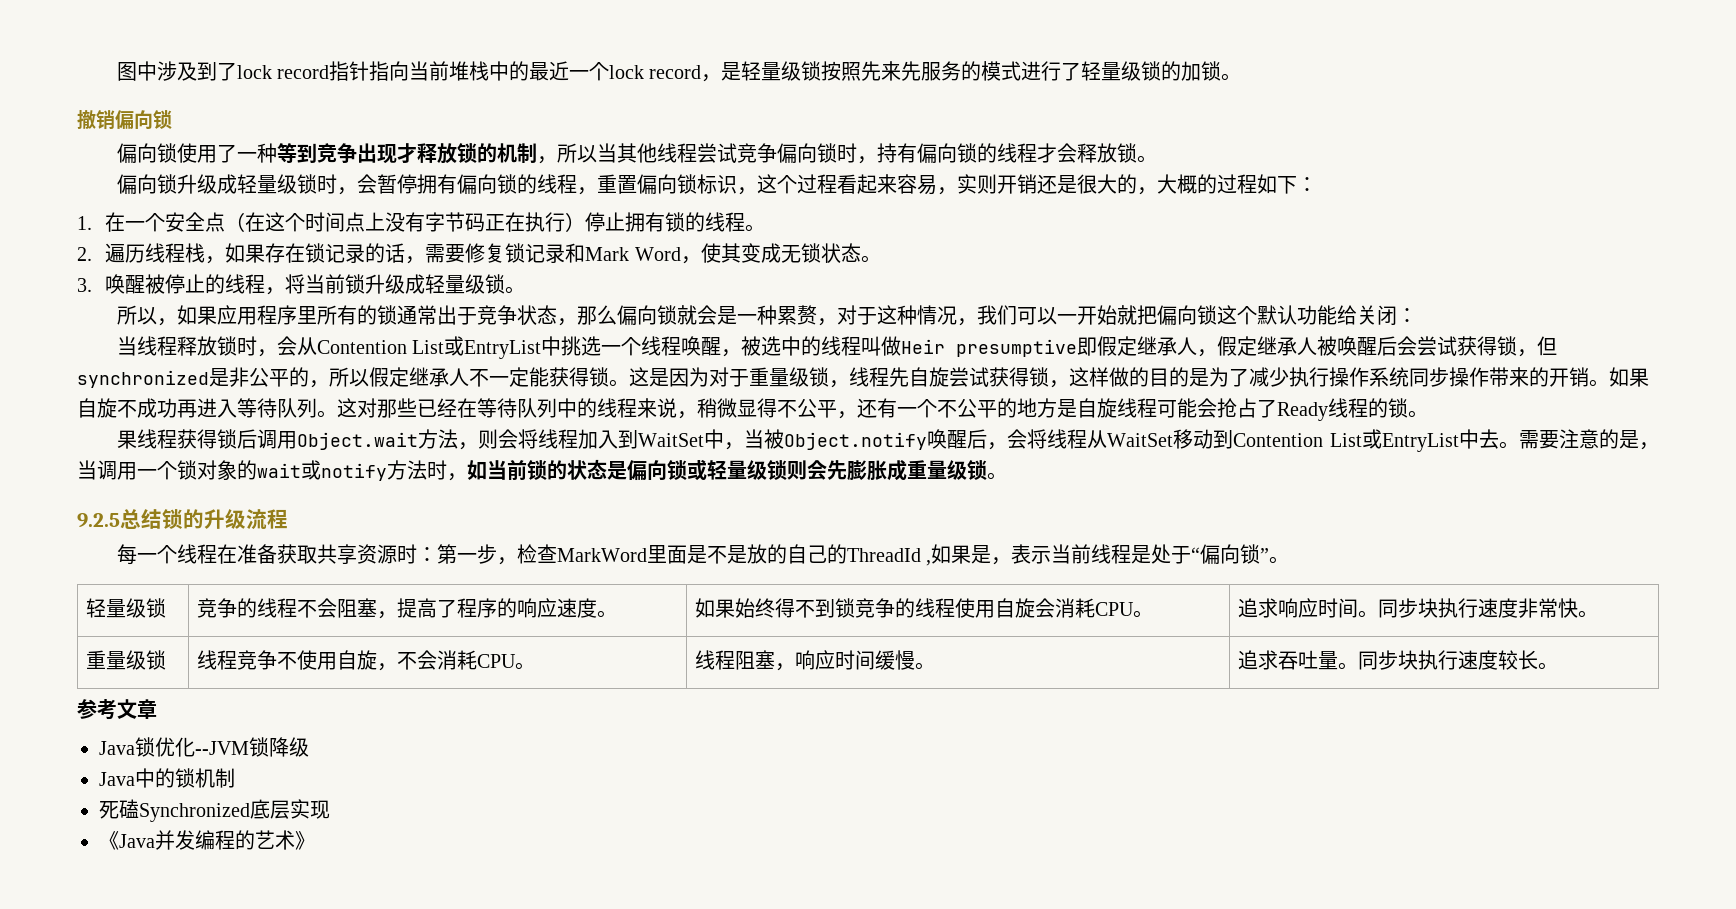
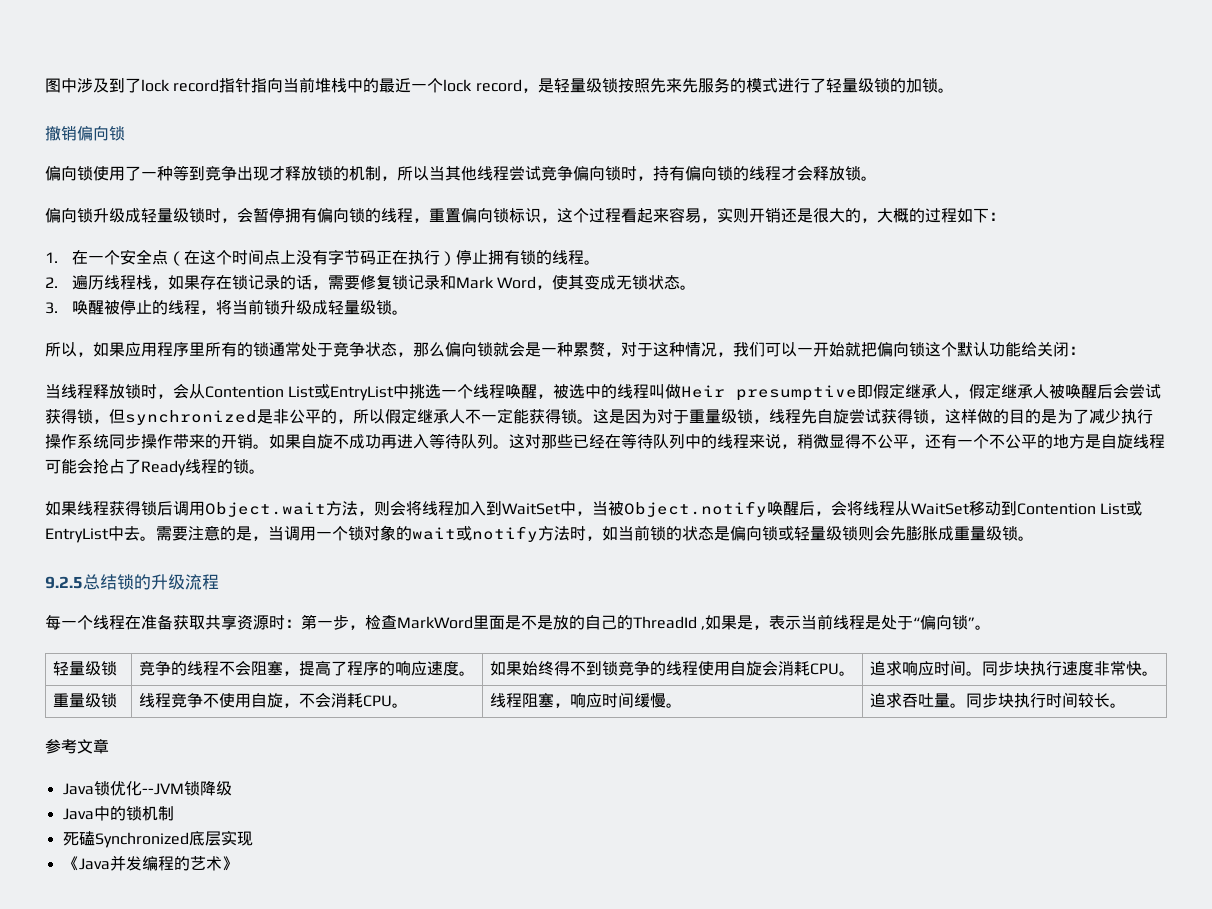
- 所以，如果应用程序里所有的锁通常出于竞争状态，那么偏向锁就会是一种累赘，对于这种情况，我们可以一开始就把偏向锁这个默认功能给关闭：
+ 所以，如果应用程序里所有的锁通常处于竞争状态，那么偏向锁就会是一种累赘，对于这种情况，我们可以一开始就把偏向锁这个默认功能给关闭：
- 果线程获得锁后调用Object.wait方法，则会将线程加入到WaitSet中，当被Object.notify唤醒后，会将线程从WaitSet移动到Contention List或EntryList中去。
+ 如果线程获得锁后调用Object.wait方法，则会将线程加入到WaitSet中，当被Object.notify唤醒后，会将线程从WaitSet移动到Contention List或EntryList中去。
- 重量级锁 | 线程竞争不使用自旋，不会消耗CPU。 | 线程阻塞，响应时间缓慢。 | 追求吞吐量。同步块执行速度较长。
+ 重量级锁 | 线程竞争不使用自旋，不会消耗CPU。 | 线程阻塞，响应时间缓慢。 | 追求吞吐量。同步块执行时间较长。

